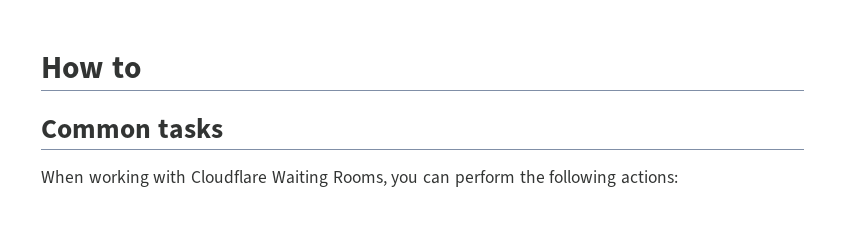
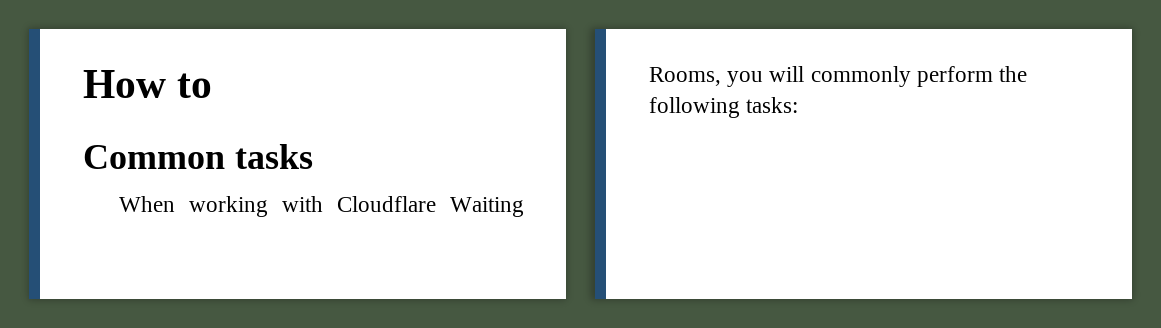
- When working with Cloudflare Waiting Rooms, you can perform the following actions:
+ When working with Cloudflare Waiting Rooms, you will commonly perform the following tasks:

